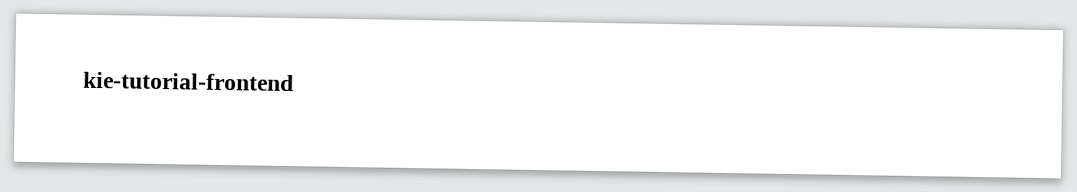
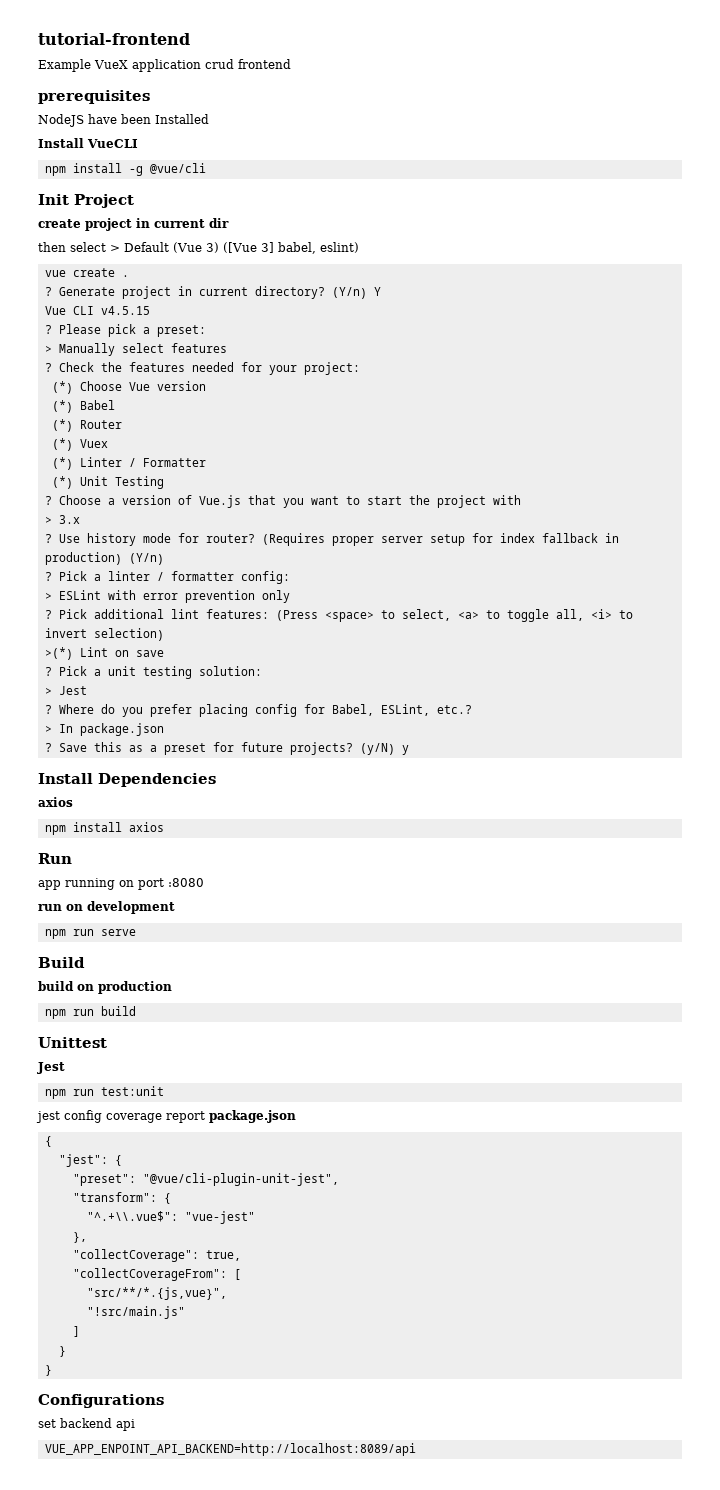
- kie-tutorial-frontend
+ tutorial-frontend
+ Example VueX application crud frontend
+ prerequisites
+ NodeJS have been Installed
+ Install VueCLI
+ npm install -g @vue/cli
+ Init Project
+ create project in current dir
+ then select > Default (Vue 3) ([Vue 3] babel, eslint)
+ vue create .
+ ? Generate project in current directory? (Y/n) Y
+ Vue CLI v4.5.15
+ ? Please pick a preset:
+ > Manually select features
+ ? Check the features needed for your project:
+ (*) Choose Vue version
+ (*) Babel
+ (*) Router
+ (*) Vuex
+ (*) Linter / Formatter
+ (*) Unit Testing
+ ? Choose a version of Vue.js that you want to start the project with
+ > 3.x
+ ? Use history mode for router? (Requires proper server setup for index fallback in production) (Y/n)
+ ? Pick a linter / formatter config:
+ > ESLint with error prevention only
+ ? Pick additional lint features: (Press <space> to select, <a> to toggle all, <i> to invert selection)
+ >(*) Lint on save
+ ? Pick a unit testing solution:
+ > Jest
+ ? Where do you prefer placing config for Babel, ESLint, etc.?
+ > In package.json
+ ? Save this as a preset for future projects? (y/N) y
+ Install Dependencies
+ axios
+ npm install axios
+ Run
+ app running on port :8080
+ run on development
+ npm run serve
+ Build
+ build on production
+ npm run build
+ Unittest
+ Jest
+ npm run test:unit
+ jest config coverage report package.json
+ {
+ "jest": {
+ "preset": "@vue/cli-plugin-unit-jest",
+ "transform": {
+ "^.+\\.vue$": "vue-jest"
+ },
+ "collectCoverage": true,
+ "collectCoverageFrom": [
+ "src/**/*.{js,vue}",
+ "!src/main.js"
+ ]
+ }
+ }
+ Configurations
+ set backend api
+ VUE_APP_ENPOINT_API_BACKEND=http://localhost:8089/api

